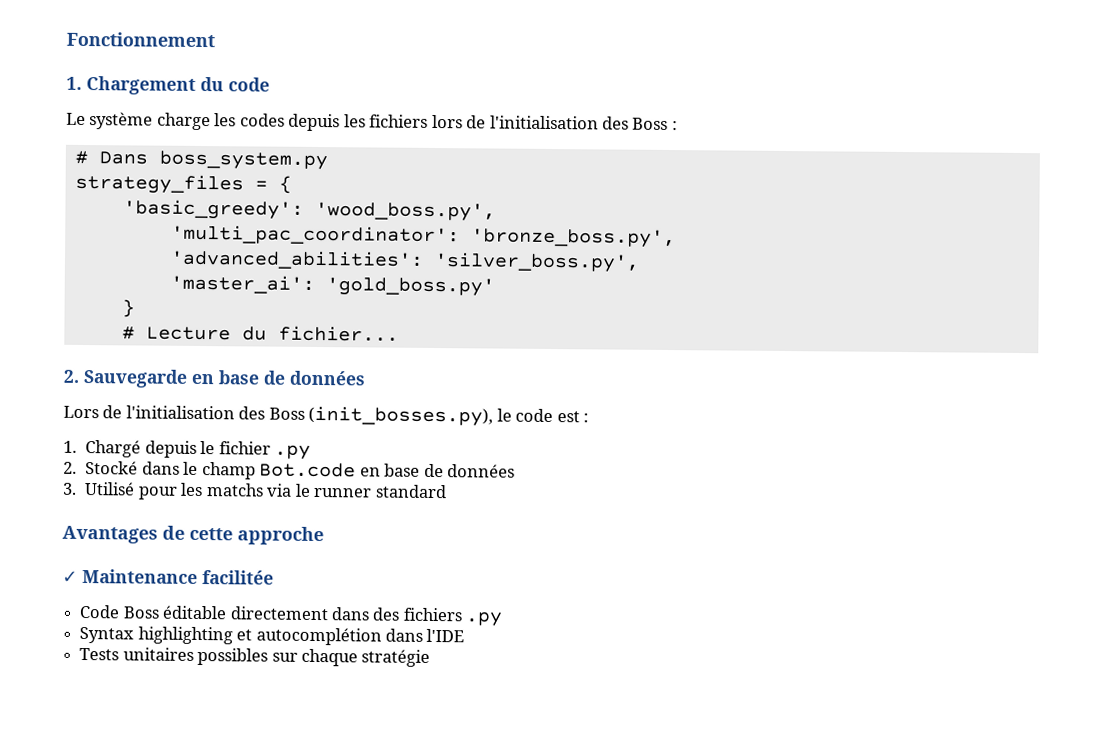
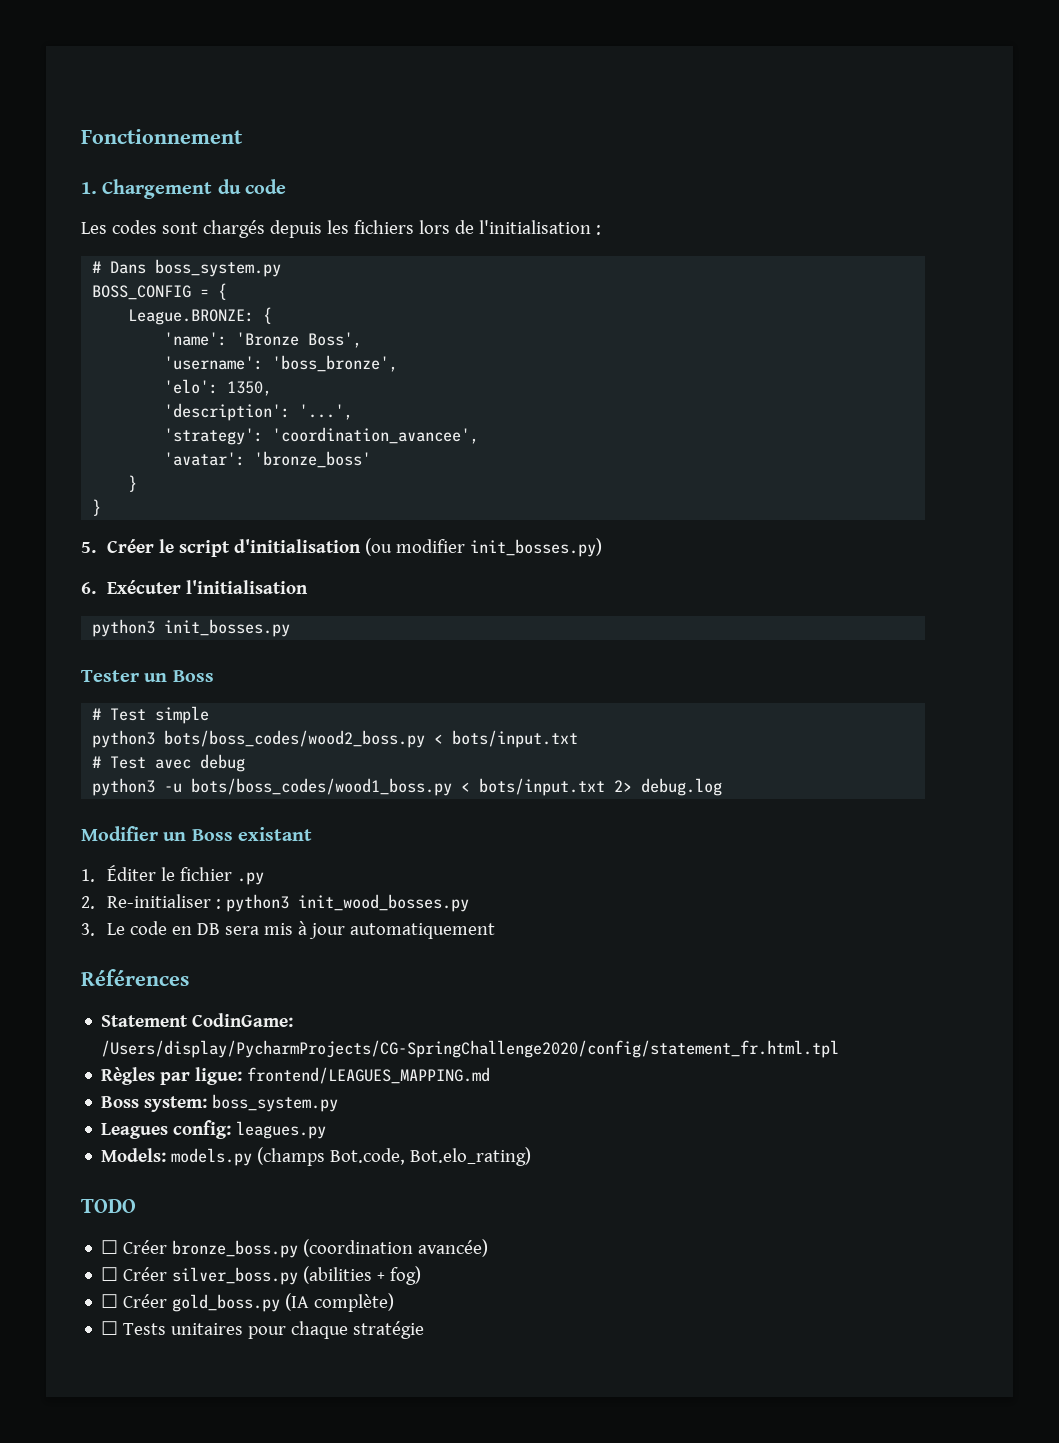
- Le système charge les codes depuis les fichiers lors de l'initialisation des Boss :
+ Les codes sont chargés depuis les fichiers lors de l'initialisation :
- strategy_files = {
+ BOSS_CONFIG = {
- 'basic_greedy': 'wood_boss.py',
- 'multi_pac_coordinator': 'bronze_boss.py',
- 'advanced_abilities': 'silver_boss.py',
- 'master_ai': 'gold_boss.py'
+ League.BRONZE: {
+ 'name': 'Bronze Boss',
+ 'username': 'boss_bronze',
+ 'elo': 1350,
+ 'description': '...',
+ 'strategy': 'coordination_avancee',
+ 'avatar': 'bronze_boss'
  }
- # Lecture du fichier...
- 2. Sauvegarde en base de données
- Lors de l'initialisation des Boss (init_bosses.py), le code est :
- 1. Chargé depuis le fichier .py
- 2. Stocké dans le champ Bot.code en base de données
- 3. Utilisé pour les matchs via le runner standard
- Avantages de cette approche
- ✓ Maintenance facilitée
- Code Boss éditable directement dans des fichiers .py
- Syntax highlighting et autocomplétion dans l'IDE
- Tests unitaires possibles sur chaque stratégie
+ }
+ 5. Créer le script d'initialisation (ou modifier init_bosses.py)
+ 6. Exécuter l'initialisation
+ python3 init_bosses.py
+ Tester un Boss
+ # Test simple
+ python3 bots/boss_codes/wood2_boss.py < bots/input.txt
+ # Test avec debug
+ python3 -u bots/boss_codes/wood1_boss.py < bots/input.txt 2> debug.log
+ Modifier un Boss existant
+ 1. Éditer le fichier .py
+ 2. Re-initialiser : python3 init_wood_bosses.py
+ 3. Le code en DB sera mis à jour automatiquement
+ Références
+ Statement CodinGame: /Users/display/PycharmProjects/CG-SpringChallenge2020/config/statement_fr.html.tpl
+ Règles par ligue: frontend/LEAGUES_MAPPING.md
+ Boss system: boss_system.py
+ Leagues config: leagues.py
+ Models: models.py (champs Bot.code, Bot.elo_rating)
+ TODO
+ ☐ Créer bronze_boss.py (coordination avancée)
+ ☐ Créer silver_boss.py (abilities + fog)
+ ☐ Créer gold_boss.py (IA complète)
+ ☐ Tests unitaires pour chaque stratégie

